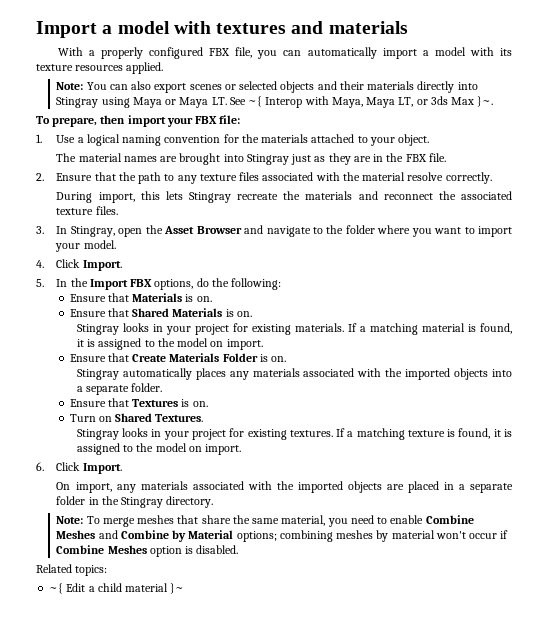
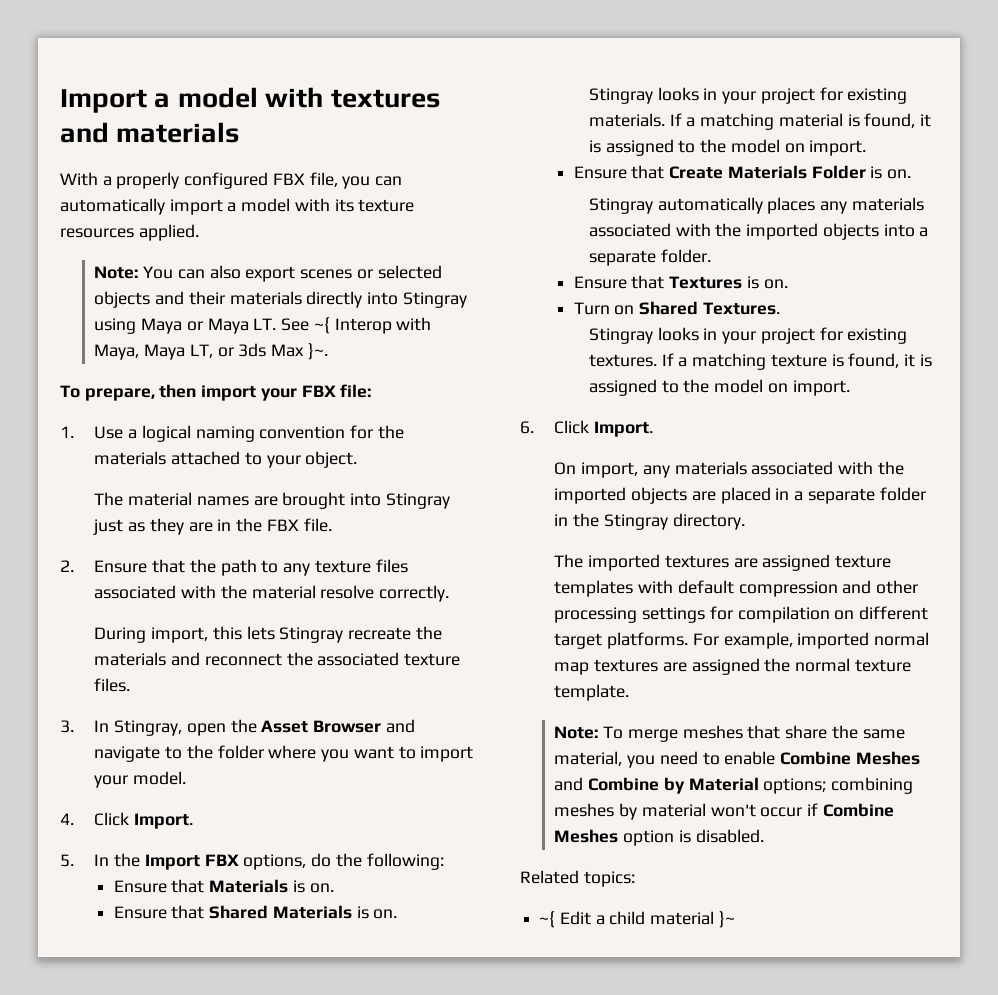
+ The imported textures are assigned texture templates with default compression and other processing settings for compilation on different target platforms. For example, imported normal map textures are assigned the normal texture template.

